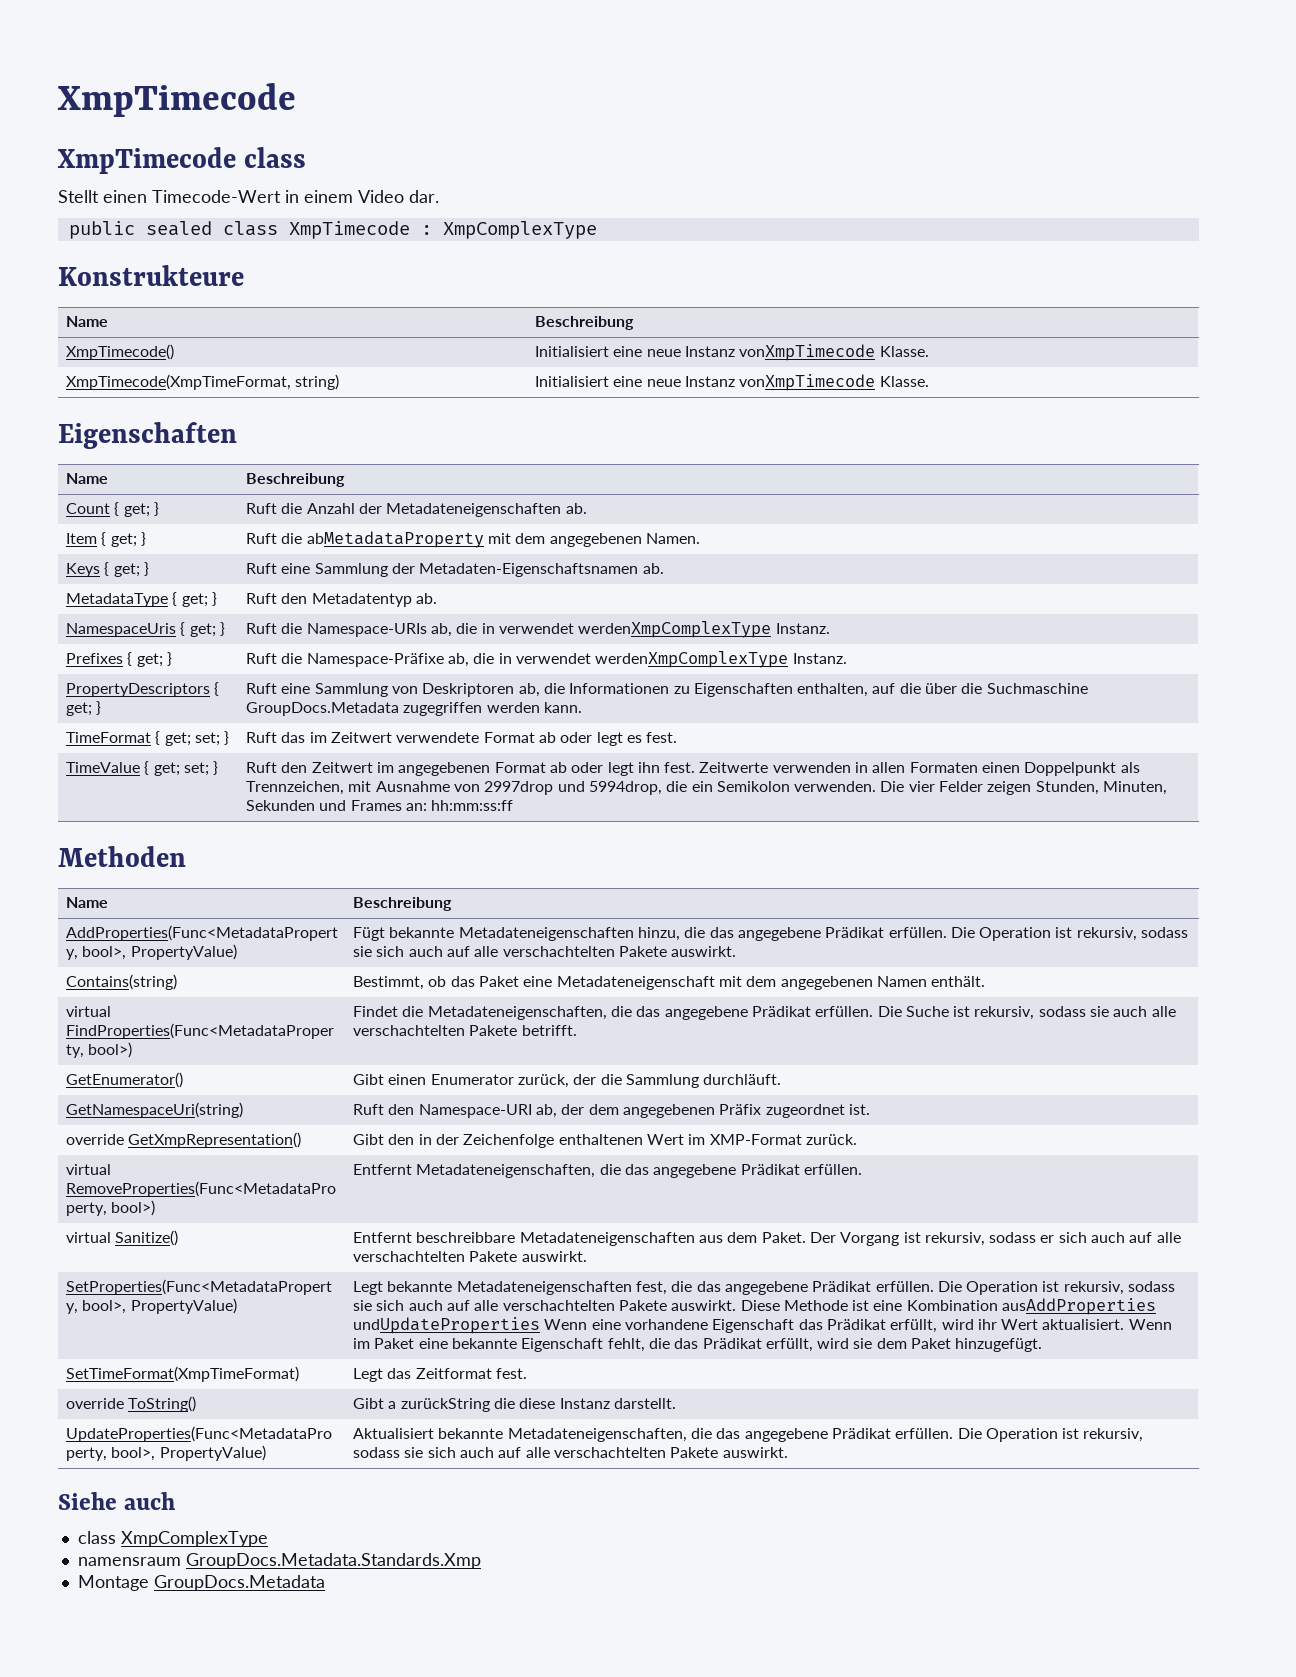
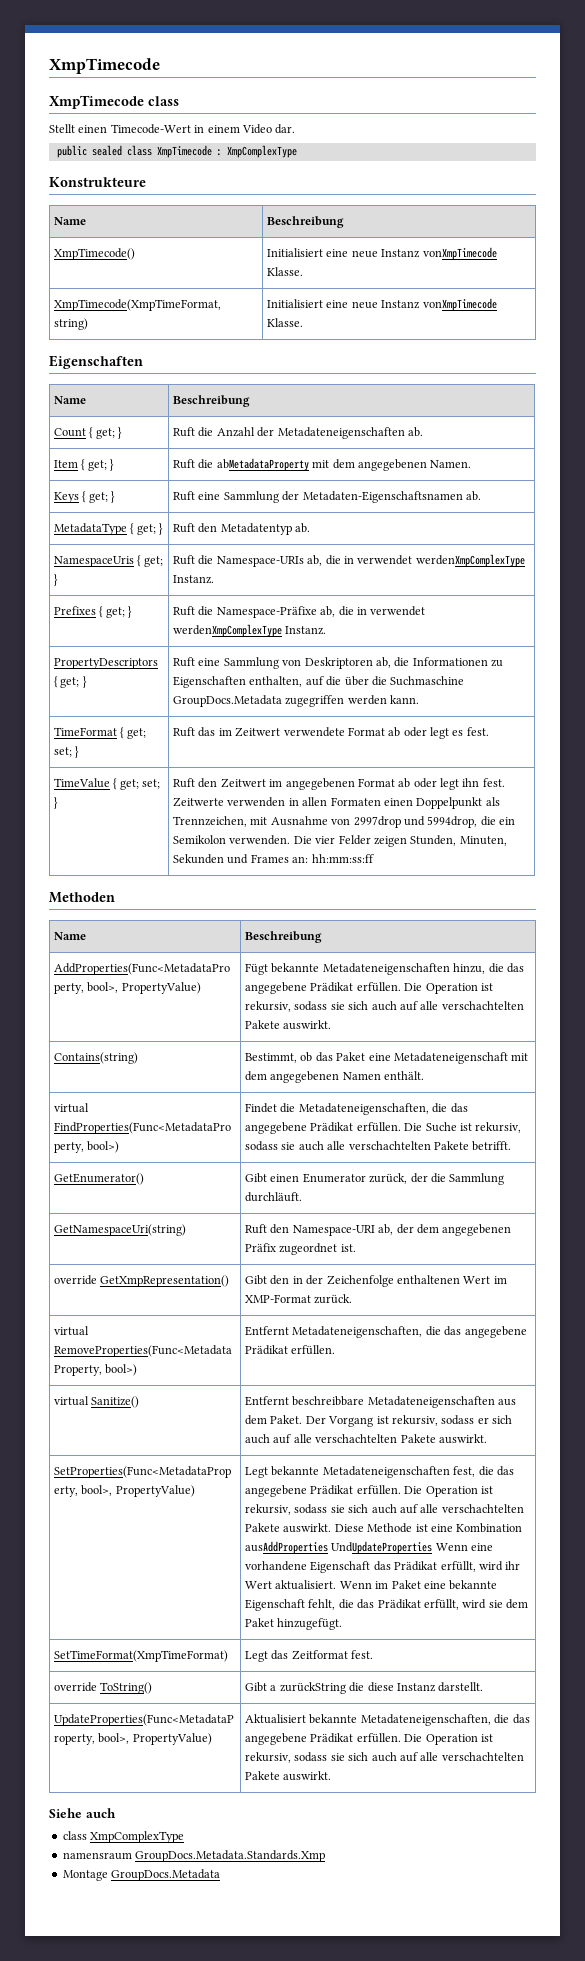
- Diese Methode ist eine Kombination ausAddProperties undUpdateProperties Wenn eine vorhandene Eigenschaft das Prädikat erfüllt, wird ihr Wert aktualisiert.
+ Diese Methode ist eine Kombination ausAddProperties UndUpdateProperties Wenn eine vorhandene Eigenschaft das Prädikat erfüllt, wird ihr Wert aktualisiert.

